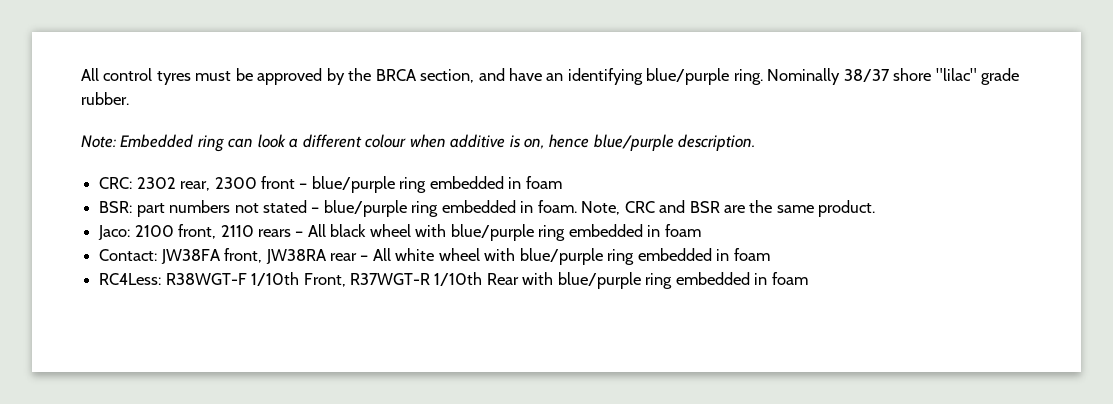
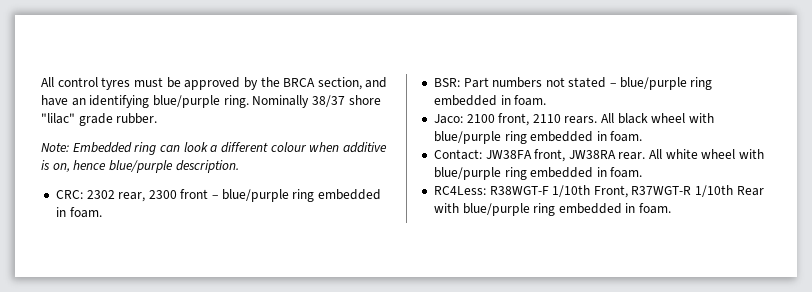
- CRC: 2302 rear, 2300 front – blue/purple ring embedded in foam
+ CRC: 2302 rear, 2300 front – blue/purple ring embedded in foam.
- BSR: part numbers not stated – blue/purple ring embedded in foam. Note, CRC and BSR are the same product.
+ BSR: Part numbers not stated – blue/purple ring embedded in foam.
- Jaco: 2100 front, 2110 rears – All black wheel with blue/purple ring embedded in foam
+ Jaco: 2100 front, 2110 rears. All black wheel with blue/purple ring embedded in foam.
- Contact: JW38FA front, JW38RA rear – All white wheel with blue/purple ring embedded in foam
+ Contact: JW38FA front, JW38RA rear. All white wheel with blue/purple ring embedded in foam.
- RC4Less: R38WGT-F 1/10th Front, R37WGT-R 1/10th Rear with blue/purple ring embedded in foam
+ RC4Less: R38WGT-F 1/10th Front, R37WGT-R 1/10th Rear with blue/purple ring embedded in foam.

